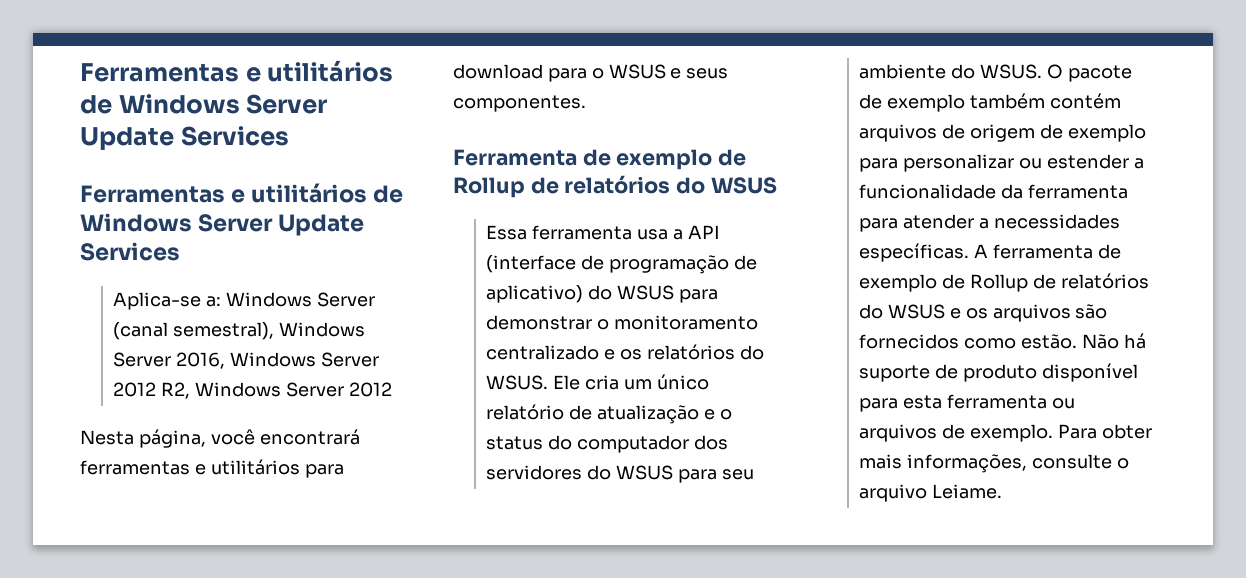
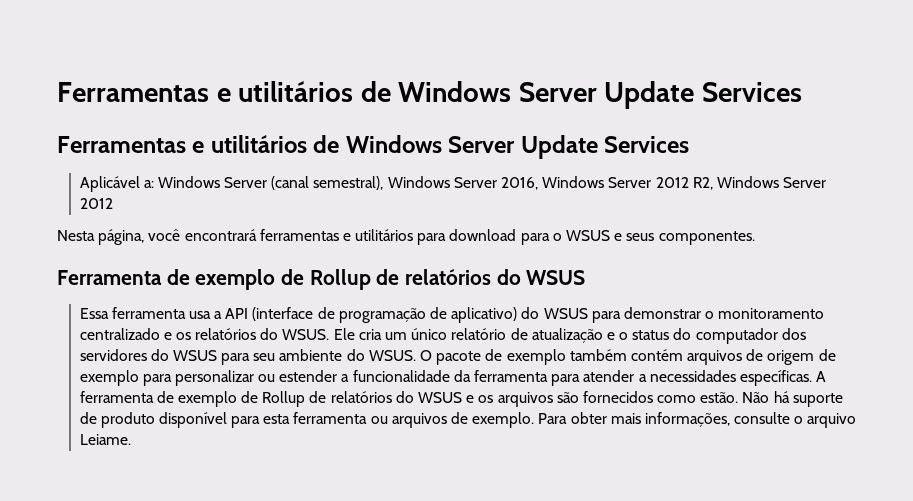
- Aplica-se a: Windows Server (canal semestral), Windows Server 2016, Windows Server 2012 R2, Windows Server 2012
+ Aplicável a: Windows Server (canal semestral), Windows Server 2016, Windows Server 2012 R2, Windows Server 2012

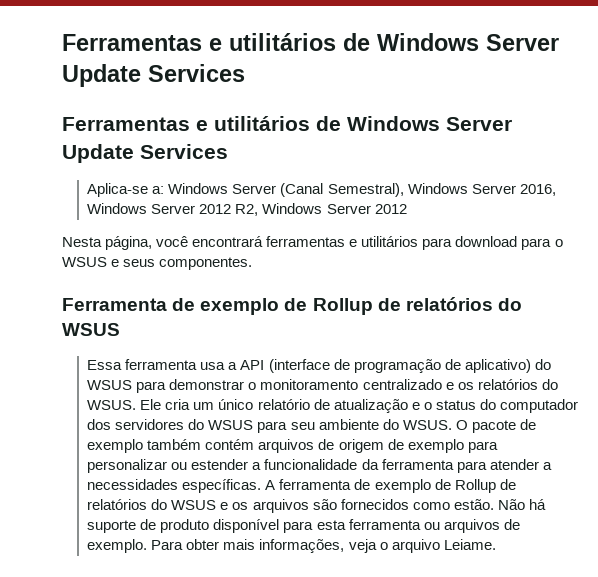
- Aplicável a: Windows Server (canal semestral), Windows Server 2016, Windows Server 2012 R2, Windows Server 2012
+ Aplica-se a: Windows Server (Canal Semestral), Windows Server 2016, Windows Server 2012 R2, Windows Server 2012
- Para obter mais informações, consulte o arquivo Leiame.
+ Para obter mais informações, veja o arquivo Leiame.

